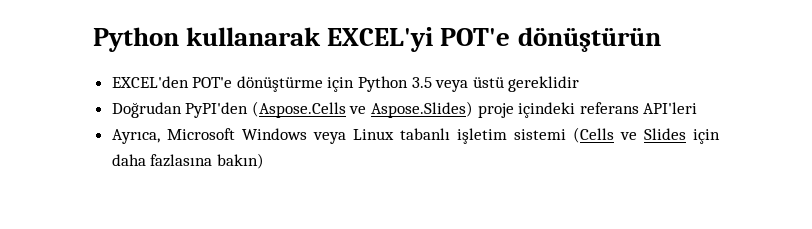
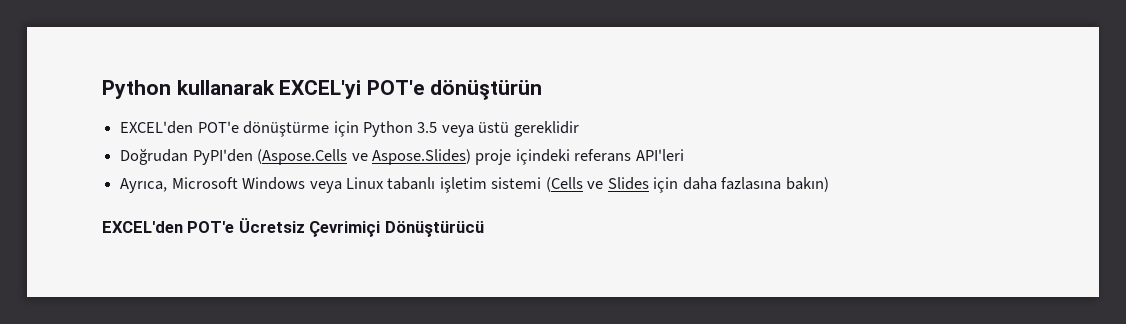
+ EXCEL'den POT'e Ücretsiz Çevrimiçi Dönüştürücü

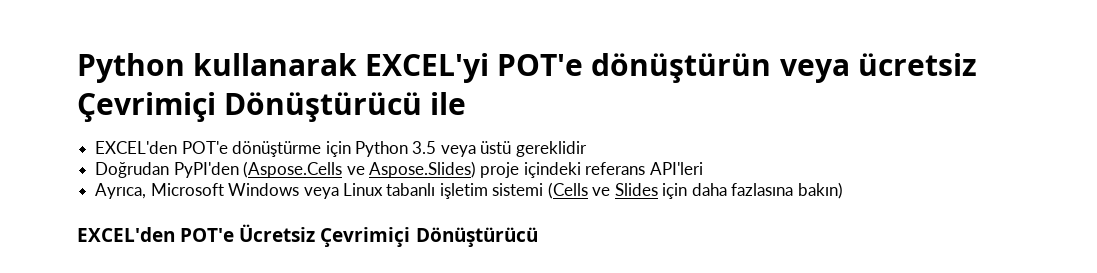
- Python kullanarak EXCEL'yi POT'e dönüştürün
+ Python kullanarak EXCEL'yi POT'e dönüştürün veya ücretsiz Çevrimiçi Dönüştürücü ile

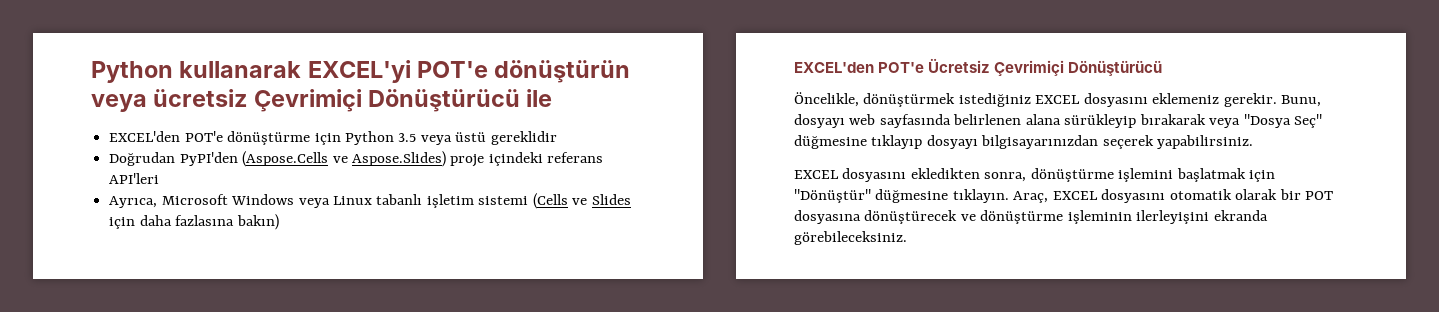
+ Öncelikle, dönüştürmek istediğiniz EXCEL dosyasını eklemeniz gerekir. Bunu, dosyayı web sayfasında belirlenen alana sürükleyip bırakarak veya "Dosya Seç" düğmesine tıklayıp dosyayı bilgisayarınızdan seçerek yapabilirsiniz.
+ EXCEL dosyasını ekledikten sonra, dönüştürme işlemini başlatmak için "Dönüştür" düğmesine tıklayın. Araç, EXCEL dosyasını otomatik olarak bir POT dosyasına dönüştürecek ve dönüştürme işleminin ilerleyişini ekranda görebileceksiniz.

